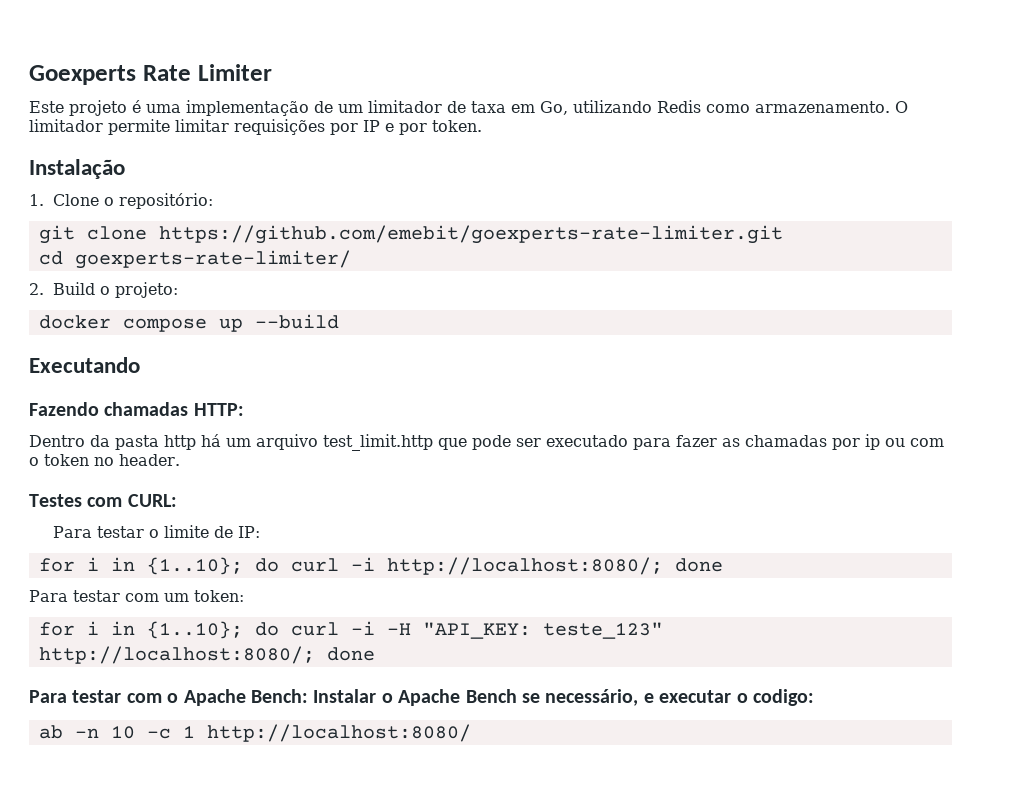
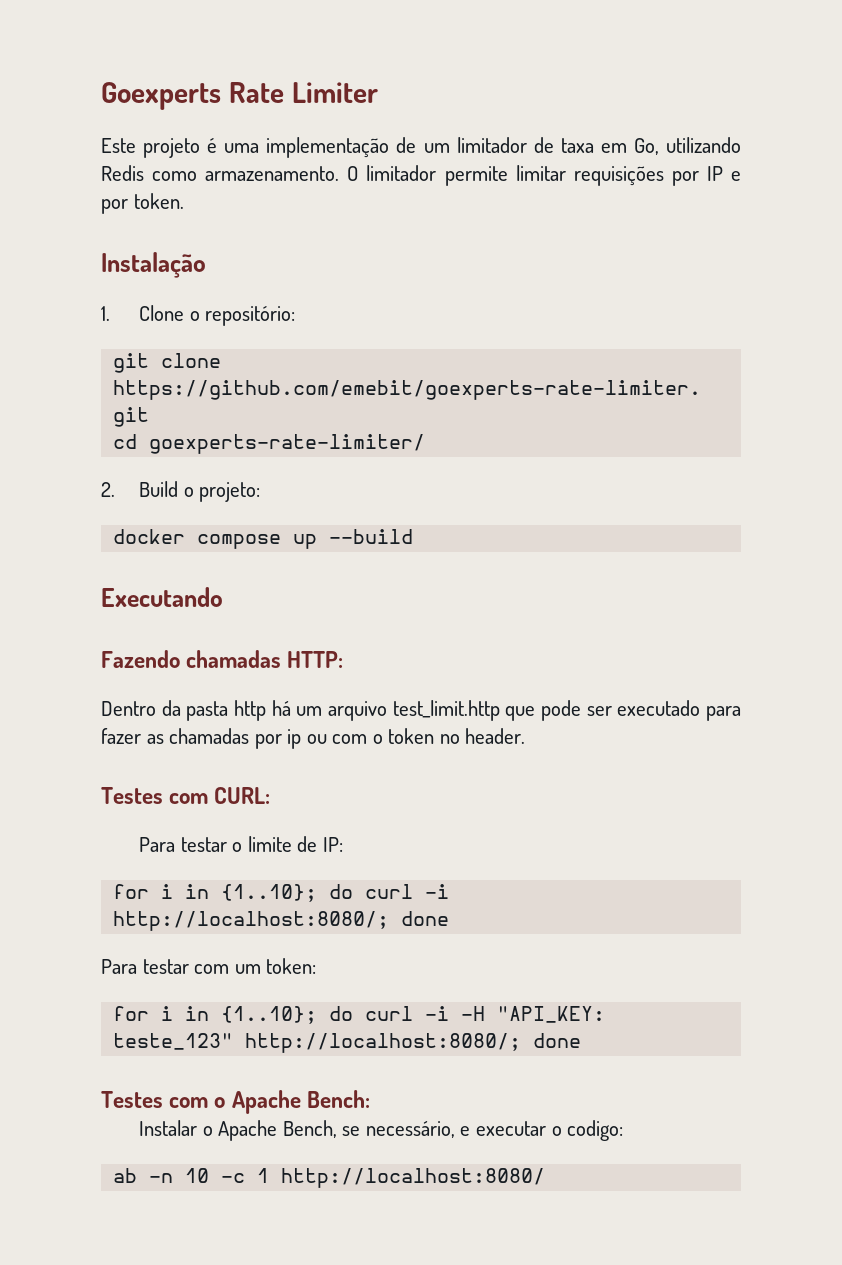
- Para testar com o Apache Bench: Instalar o Apache Bench se necessário, e executar o codigo:
+ Testes com o Apache Bench:
+ Instalar o Apache Bench, se necessário, e executar o codigo:

